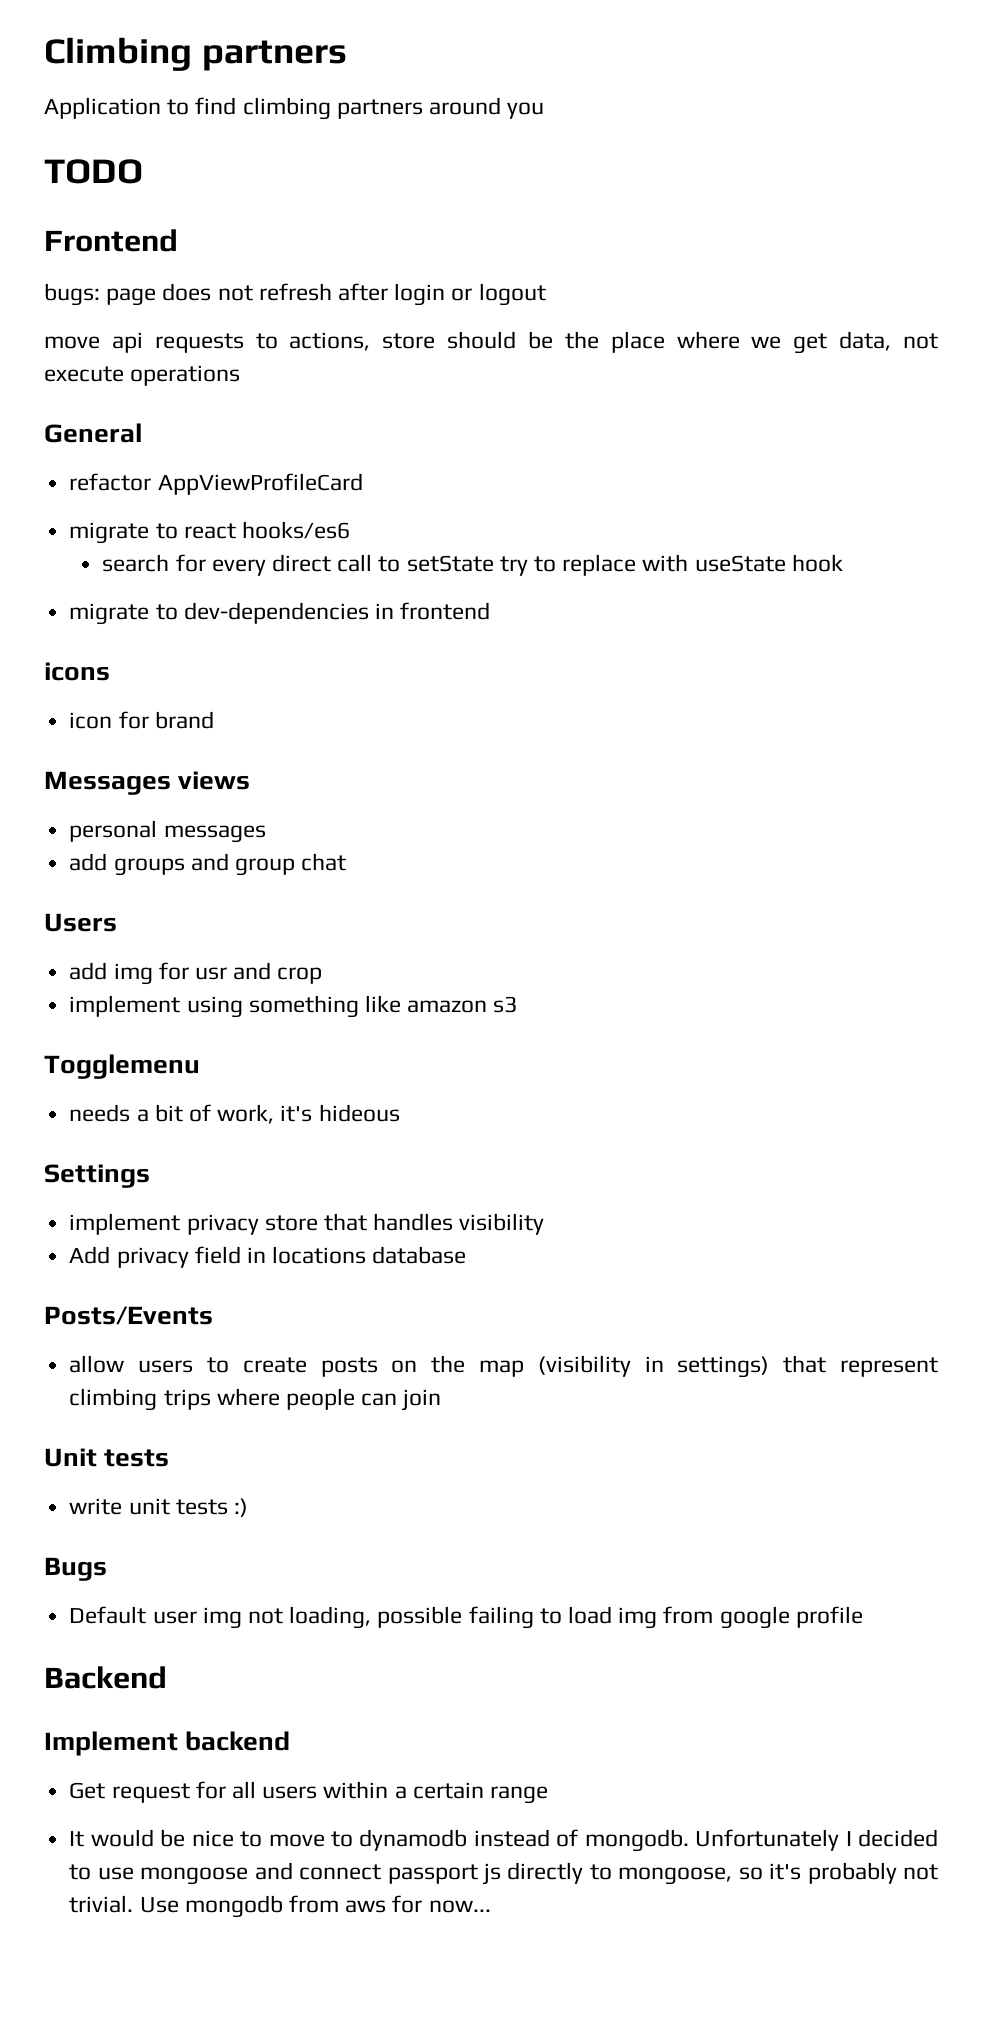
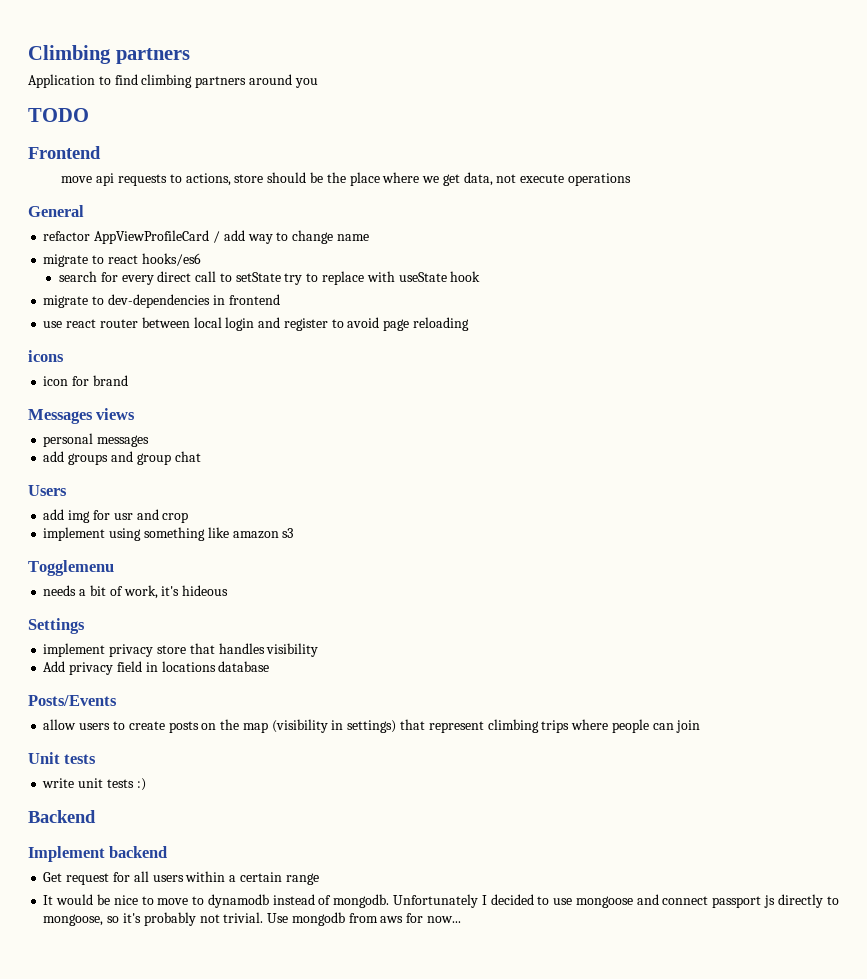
- bugs: page does not refresh after login or logout
- refactor AppViewProfileCard
+ refactor AppViewProfileCard / add way to change name
+ use react router between local login and register to avoid page reloading
- Bugs
- Default user img not loading, possible failing to load img from google profile

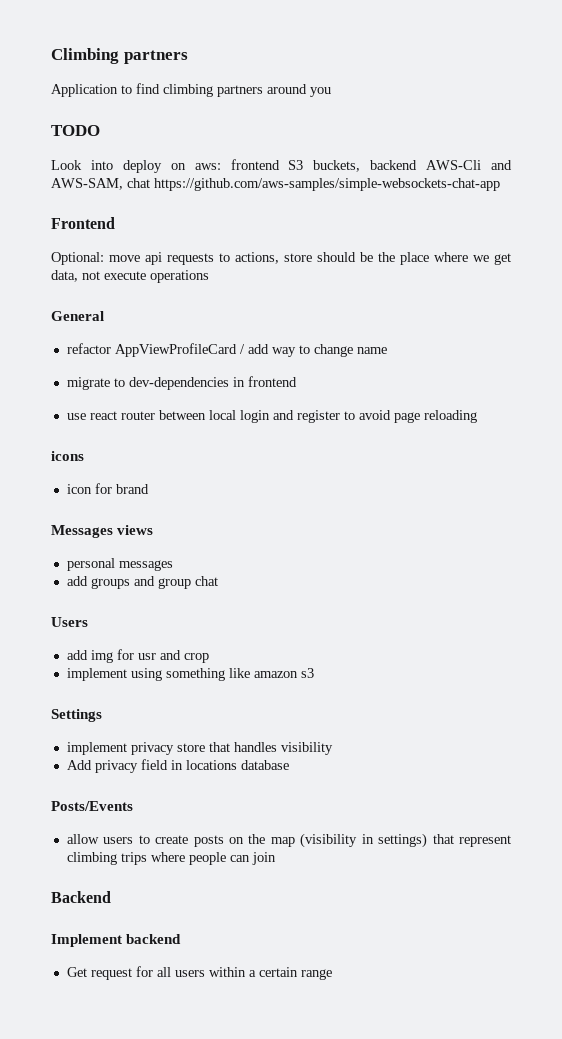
+ Look into deploy on aws: frontend S3 buckets, backend AWS-Cli and AWS-SAM, chat https://github.com/aws-samples/simple-websockets-chat-app
- move api requests to actions, store should be the place where we get data, not execute operations
+ Optional: move api requests to actions, store should be the place where we get data, not execute operations
- migrate to react hooks/es6
- search for every direct call to setState try to replace with useState hook
- Togglemenu
- needs a bit of work, it's hideous
- Unit tests
- write unit tests :)
- It would be nice to move to dynamodb instead of mongodb. Unfortunately I decided to use mongoose and connect passport js directly to mongoose, so it's probably not trivial. Use mongodb from aws for now...

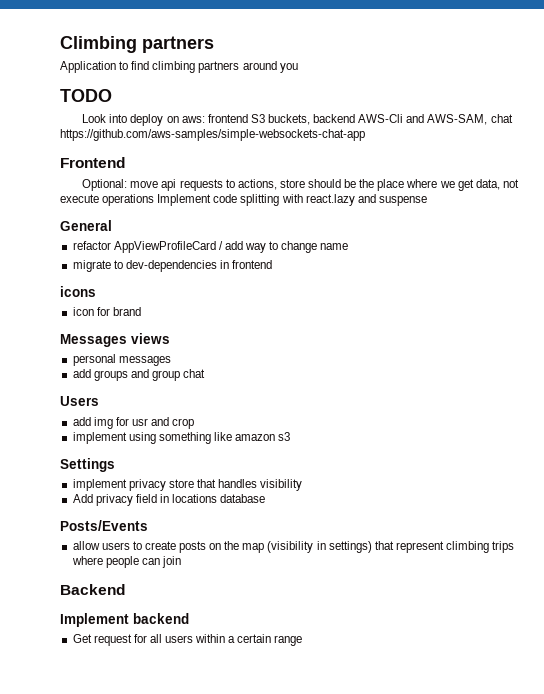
- Optional: move api requests to actions, store should be the place where we get data, not execute operations
+ Optional: move api requests to actions, store should be the place where we get data, not execute operations Implement code splitting with react.lazy and suspense
- use react router between local login and register to avoid page reloading

